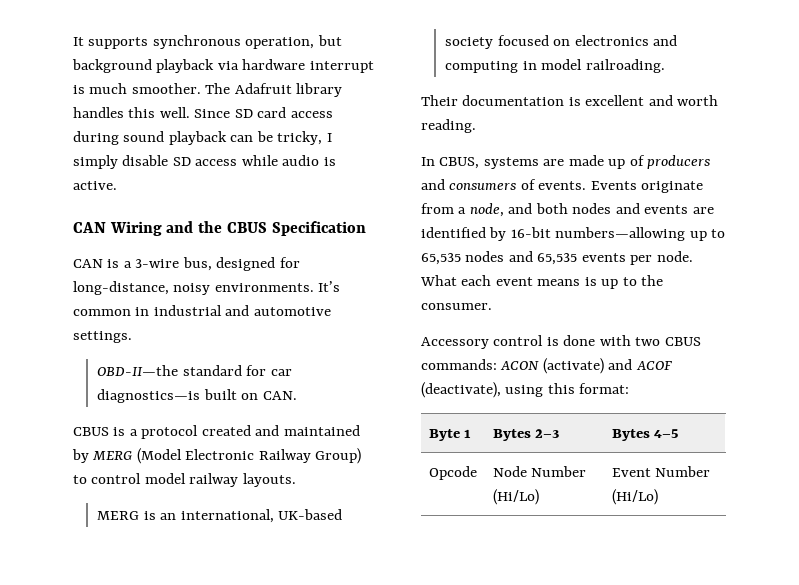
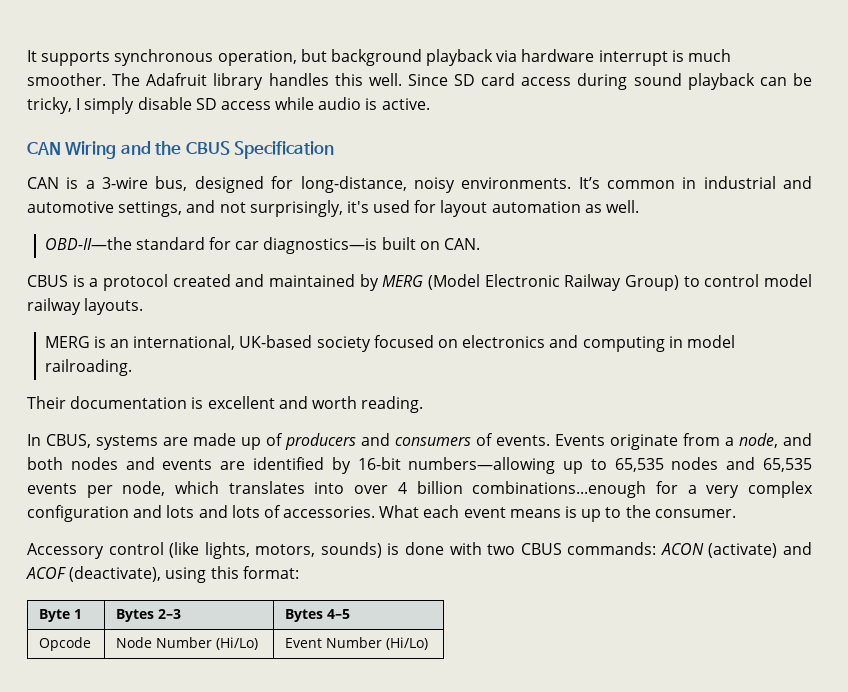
- It’s common in industrial and automotive settings.
+ It’s common in industrial and automotive settings, and not surprisingly, it's used for layout automation as well.
- Events originate from a node, and both nodes and events are identified by 16-bit numbers—allowing up to 65,535 nodes and 65,535 events per node.
+ Events originate from a node, and both nodes and events are identified by 16-bit numbers—allowing up to 65,535 nodes and 65,535 events per node, which translates into over 4 billion combinations...enough for a very complex configuration and lots and lots of accessories.
- Accessory control is done with two CBUS commands: ACON (activate) and ACOF (deactivate), using this format:
+ Accessory control (like lights, motors, sounds) is done with two CBUS commands: ACON (activate) and ACOF (deactivate), using this format:

